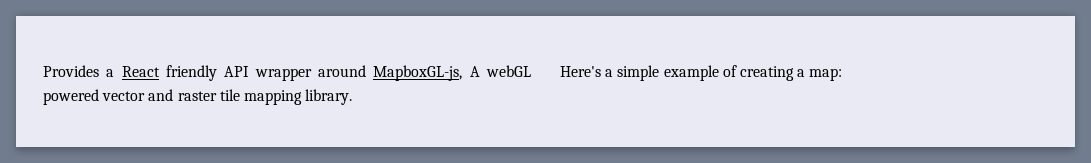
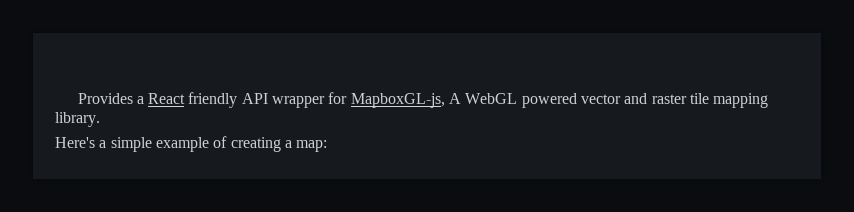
- Provides a React friendly API wrapper around MapboxGL-js, A webGL powered vector and raster tile mapping library.
+ Provides a React friendly API wrapper for MapboxGL-js, A WebGL powered vector and raster tile mapping library.

